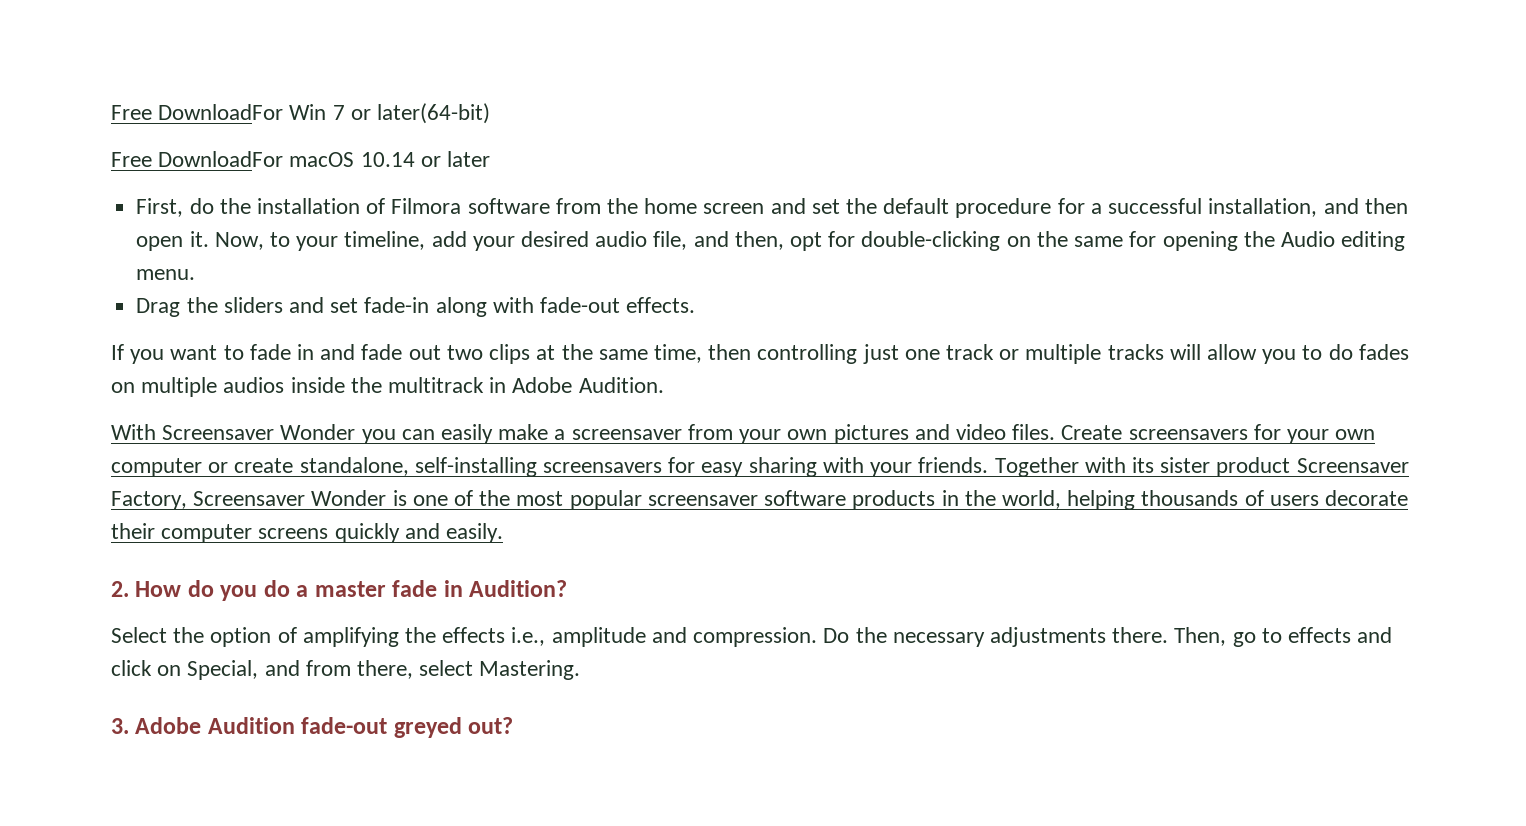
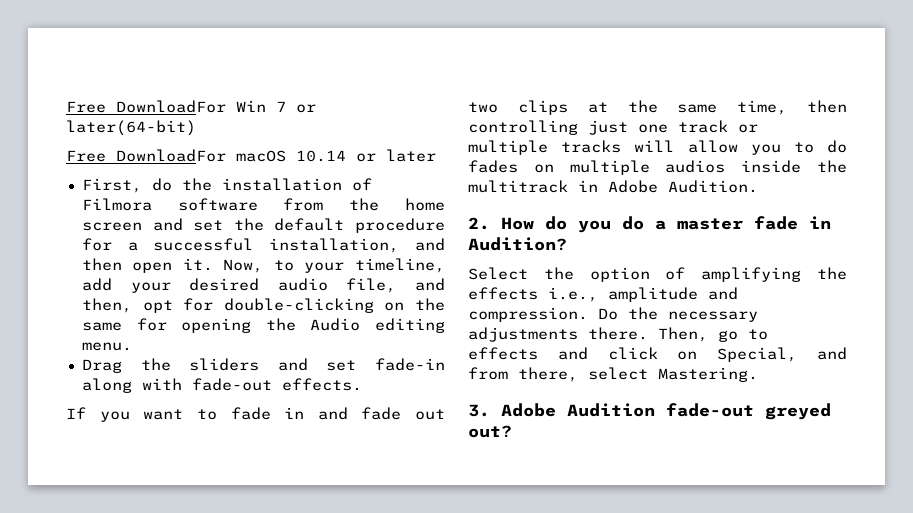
- With Screensaver Wonder you can easily make a screensaver from your own pictures and video files. Create screensavers for your own computer or create standalone, self-installing screensavers for easy sharing with your friends. Together with its sister product Screensaver Factory, Screensaver Wonder is one of the most popular screensaver software products in the world, helping thousands of users decorate their computer screens quickly and easily.

